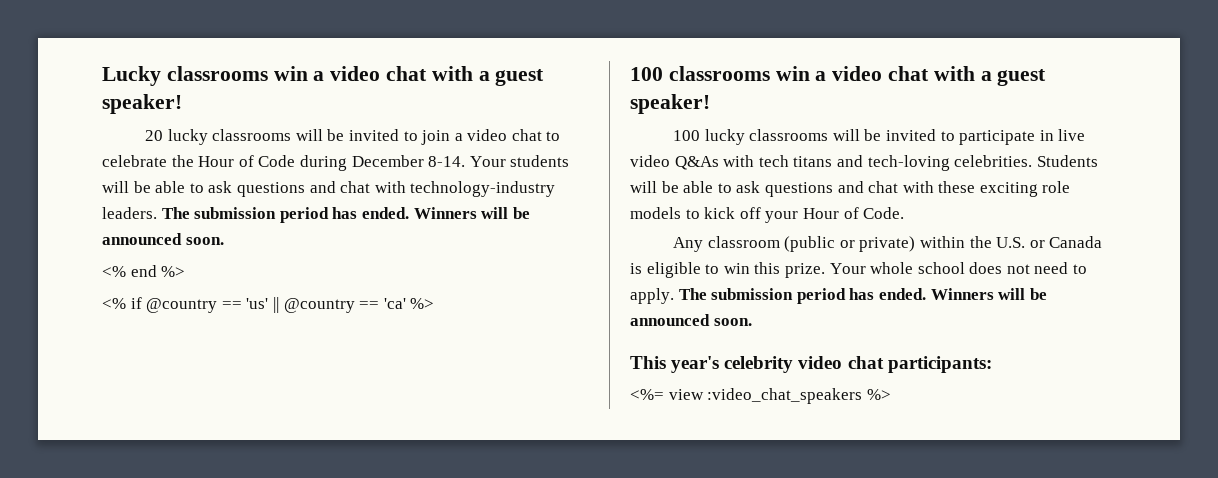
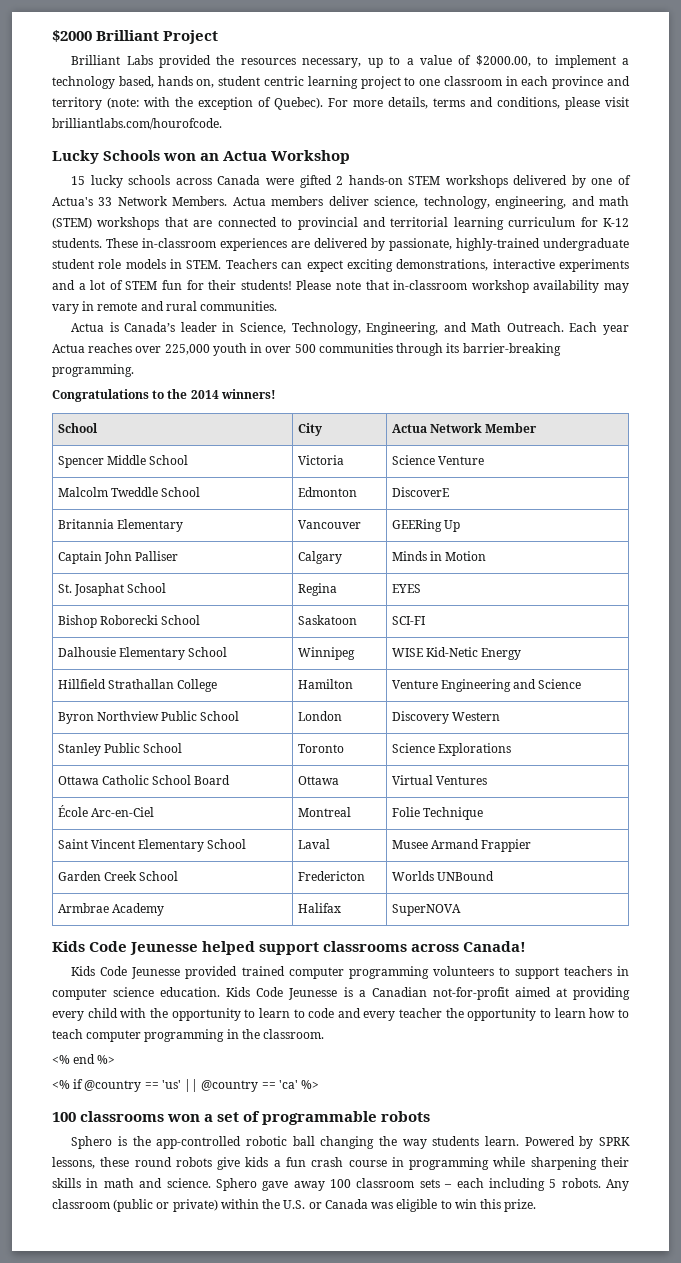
- Lucky classrooms win a video chat with a guest speaker!
- 20 lucky classrooms will be invited to join a video chat to celebrate the Hour of Code during December 8-14. Your students will be able to ask questions and chat with technology-industry leaders. The submission period has ended. Winners will be announced soon.
+ $2000 Brilliant Project
+ Brilliant Labs provided the resources necessary, up to a value of $2000.00, to implement a technology based, hands on, student centric learning project to one classroom in each province and territory (note: with the exception of Quebec). For more details, terms and conditions, please visit brilliantlabs.com/hourofcode.
+ Lucky Schools won an Actua Workshop
+ 15 lucky schools across Canada were gifted 2 hands-on STEM workshops delivered by one of Actua's 33 Network Members. Actua members deliver science, technology, engineering, and math (STEM) workshops that are connected to provincial and territorial learning curriculum for K-12 students. These in-classroom experiences are delivered by passionate, highly-trained undergraduate student role models in STEM. Teachers can expect exciting demonstrations, interactive experiments and a lot of STEM fun for their students! Please note that in-classroom workshop availability may vary in remote and rural communities.
+ Actua is Canada’s leader in Science, Technology, Engineering, and Math Outreach. Each year Actua reaches over 225,000 youth in over 500 communities through its barrier-breaking programming.
+ Congratulations to the 2014 winners!
+ School | City | Actua Network Member
+ Spencer Middle School | Victoria | Science Venture
+ Malcolm Tweddle School | Edmonton | DiscoverE
+ Britannia Elementary | Vancouver | GEERing Up
+ Captain John Palliser | Calgary | Minds in Motion
+ St. Josaphat School | Regina | EYES
+ Bishop Roborecki School | Saskatoon | SCI-FI
+ Dalhousie Elementary School | Winnipeg | WISE Kid-Netic Energy
+ Hillfield Strathallan College | Hamilton | Venture Engineering and Science
+ Byron Northview Public School | London | Discovery Western
+ Stanley Public School | Toronto | Science Explorations
+ Ottawa Catholic School Board | Ottawa | Virtual Ventures
+ École Arc-en-Ciel | Montreal | Folie Technique
+ Saint Vincent Elementary School | Laval | Musee Armand Frappier
+ Garden Creek School | Fredericton | Worlds UNBound
+ Armbrae Academy | Halifax | SuperNOVA
+ Kids Code Jeunesse helped support classrooms across Canada!
+ Kids Code Jeunesse provided trained computer programming volunteers to support teachers in computer science education. Kids Code Jeunesse is a Canadian not-for-profit aimed at providing every child with the opportunity to learn to code and every teacher the opportunity to learn how to teach computer programming in the classroom.
- 100 classrooms win a video chat with a guest speaker!
- 100 lucky classrooms will be invited to participate in live video Q&As with tech titans and tech-loving celebrities. Students will be able to ask questions and chat with these exciting role models to kick off your Hour of Code.
- Any classroom (public or private) within the U.S. or Canada is eligible to win this prize. Your whole school does not need to apply. The submission period has ended. Winners will be announced soon.
- This year's celebrity video chat participants:
- <%= view :video_chat_speakers %>
+ 100 classrooms won a set of programmable robots
+ Sphero is the app-controlled robotic ball changing the way students learn. Powered by SPRK lessons, these round robots give kids a fun crash course in programming while sharpening their skills in math and science. Sphero gave away 100 classroom sets – each including 5 robots. Any classroom (public or private) within the U.S. or Canada was eligible to win this prize.

